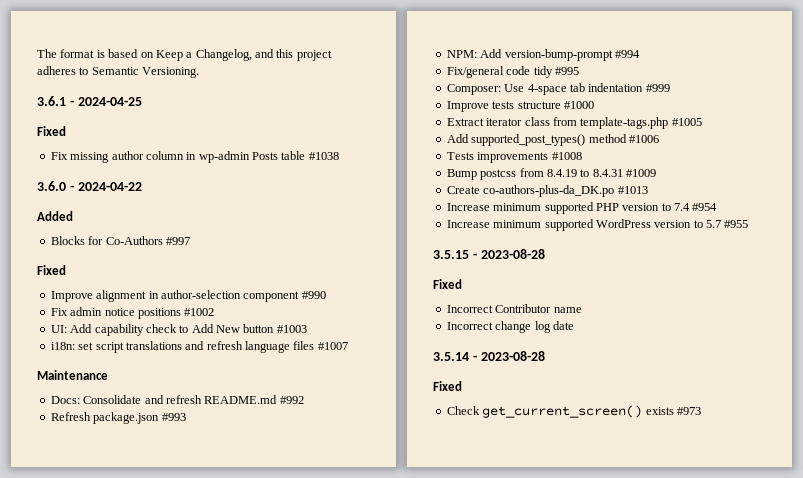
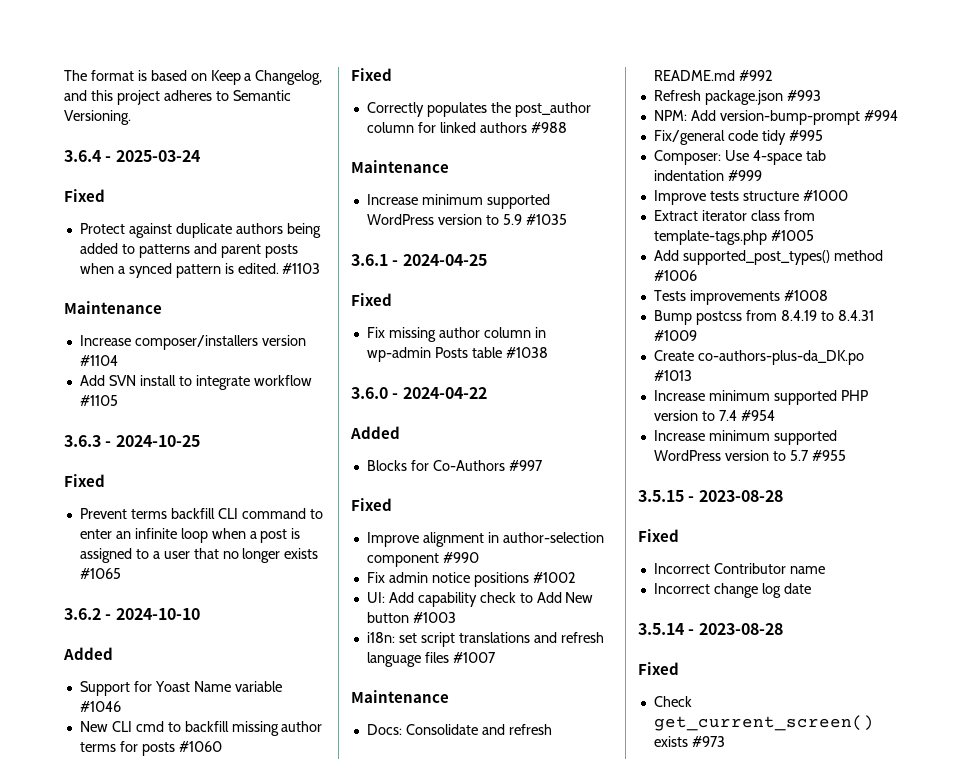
+ 3.6.4 - 2025-03-24
+ Fixed
+ Protect against duplicate authors being added to patterns and parent posts when a synced pattern is edited. #1103
+ Maintenance
+ Increase composer/installers version #1104
+ Add SVN install to integrate workflow #1105
+ 3.6.3 - 2024-10-25
+ Fixed
+ Prevent terms backfill CLI command to enter an infinite loop when a post is assigned to a user that no longer exists #1065
+ 3.6.2 - 2024-10-10
+ Added
+ Support for Yoast Name variable #1046
+ New CLI cmd to backfill missing author terms for posts #1060
+ Fixed
+ Correctly populates the post_author column for linked authors #988
+ Maintenance
+ Increase minimum supported WordPress version to 5.9 #1035

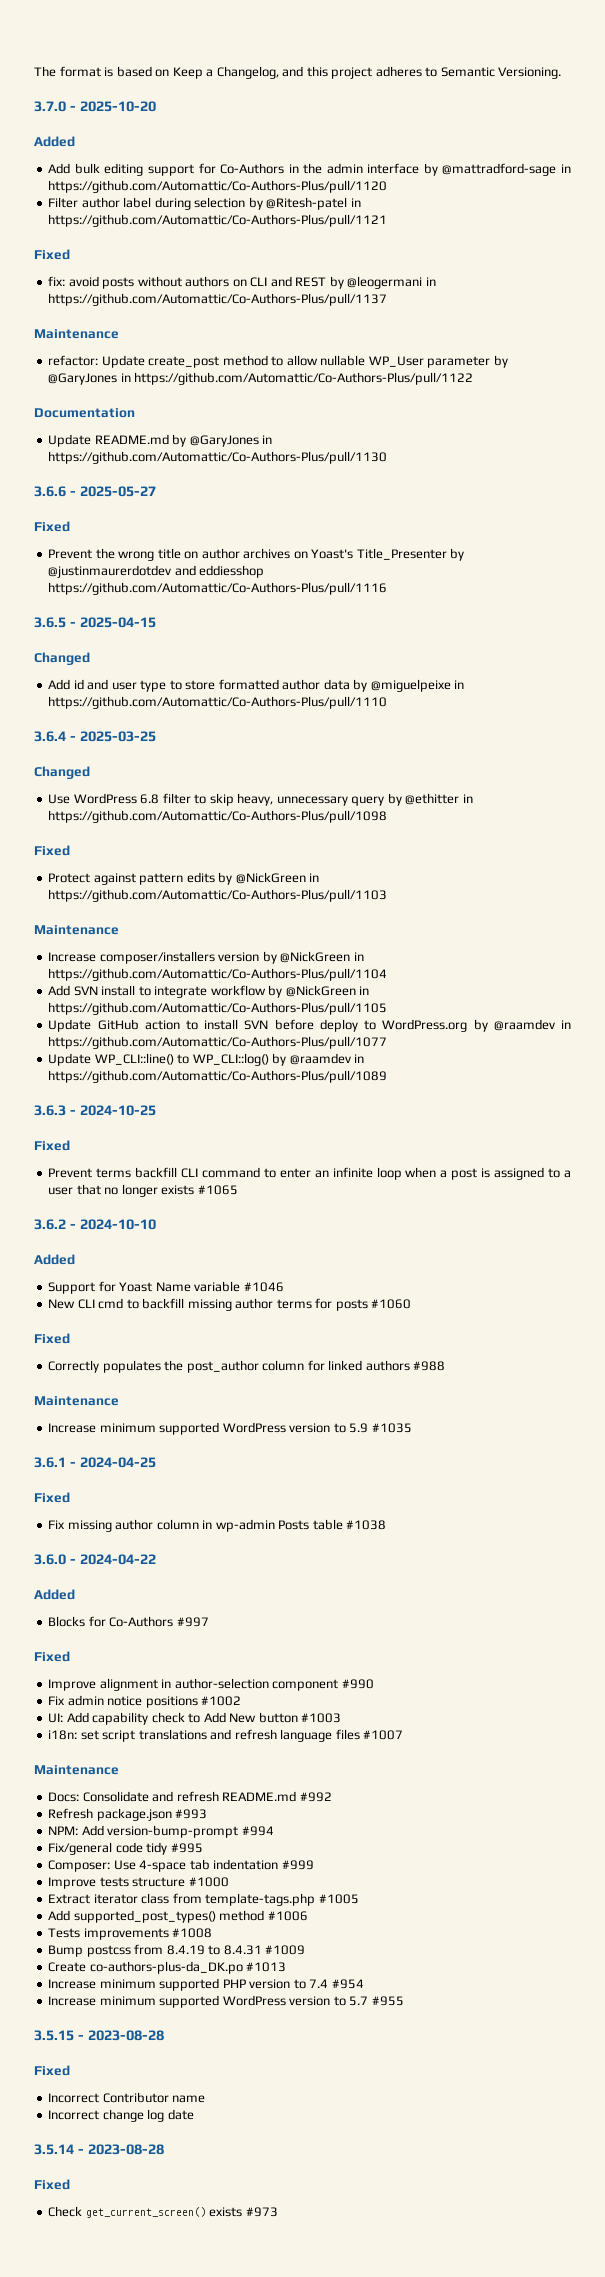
- 3.6.4 - 2025-03-24
+ 3.7.0 - 2025-10-20
+ Added
+ Add bulk editing support for Co-Authors in the admin interface by @mattradford-sage in https://github.com/Automattic/Co-Authors-Plus/pull/1120
+ Filter author label during selection by @Ritesh-patel in https://github.com/Automattic/Co-Authors-Plus/pull/1121
  Fixed
- Protect against duplicate authors being added to patterns and parent posts when a synced pattern is edited. #1103
+ fix: avoid posts without authors on CLI and REST by @leogermani in https://github.com/Automattic/Co-Authors-Plus/pull/1137
+ Maintenance
+ refactor: Update create_post method to allow nullable WP_User parameter by @GaryJones in https://github.com/Automattic/Co-Authors-Plus/pull/1122
+ Documentation
+ Update README.md by @GaryJones in https://github.com/Automattic/Co-Authors-Plus/pull/1130
+ 3.6.6 - 2025-05-27
+ Fixed
+ Prevent the wrong title on author archives on Yoast's Title_Presenter by @justinmaurerdotdev and eddiesshop https://github.com/Automattic/Co-Authors-Plus/pull/1116
+ 3.6.5 - 2025-04-15
+ Changed
+ Add id and user type to store formatted author data by @miguelpeixe in https://github.com/Automattic/Co-Authors-Plus/pull/1110
+ 3.6.4 - 2025-03-25
+ Changed
+ Use WordPress 6.8 filter to skip heavy, unnecessary query by @ethitter in https://github.com/Automattic/Co-Authors-Plus/pull/1098
+ Fixed
+ Protect against pattern edits by @NickGreen in https://github.com/Automattic/Co-Authors-Plus/pull/1103
- Increase composer/installers version #1104
+ Increase composer/installers version by @NickGreen in https://github.com/Automattic/Co-Authors-Plus/pull/1104
- Add SVN install to integrate workflow #1105
+ Add SVN install to integrate workflow by @NickGreen in https://github.com/Automattic/Co-Authors-Plus/pull/1105
+ Update GitHub action to install SVN before deploy to WordPress.org by @raamdev in https://github.com/Automattic/Co-Authors-Plus/pull/1077
+ Update WP_CLI::line() to WP_CLI::log() by @raamdev in https://github.com/Automattic/Co-Authors-Plus/pull/1089

